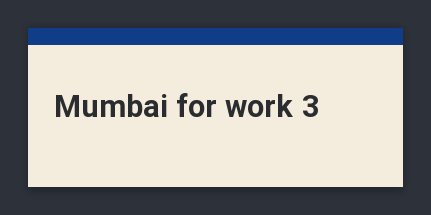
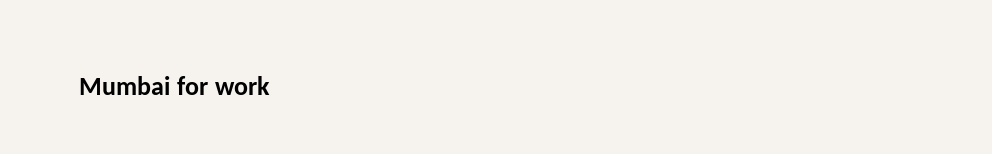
- Mumbai for work 3
+ Mumbai for work

